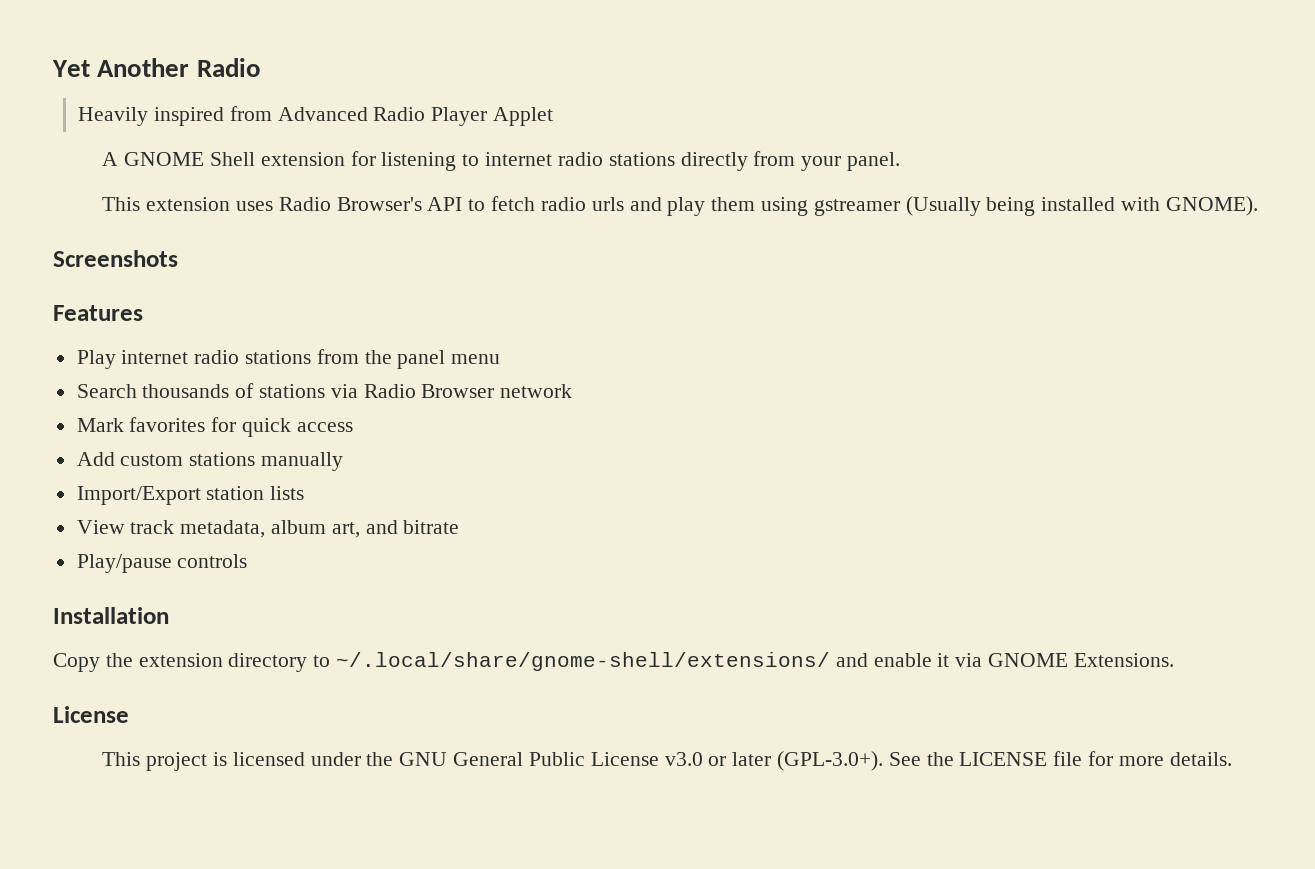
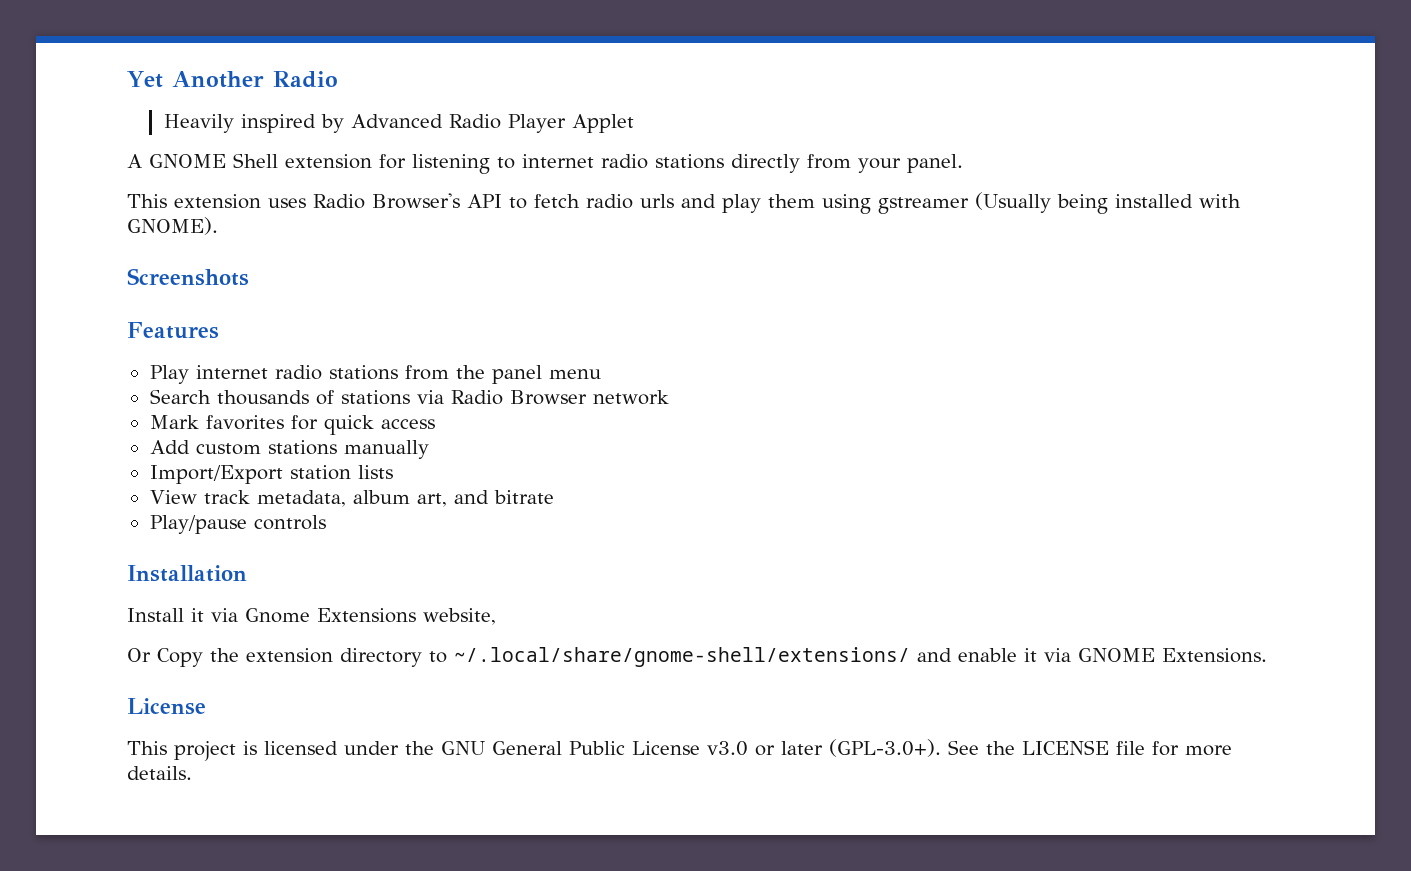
- Heavily inspired from Advanced Radio Player Applet
+ Heavily inspired by Advanced Radio Player Applet
- Copy the extension directory to ~/.local/share/gnome-shell/extensions/ and enable it via GNOME Extensions.
+ Install it via Gnome Extensions website,
+ Or Copy the extension directory to ~/.local/share/gnome-shell/extensions/ and enable it via GNOME Extensions.

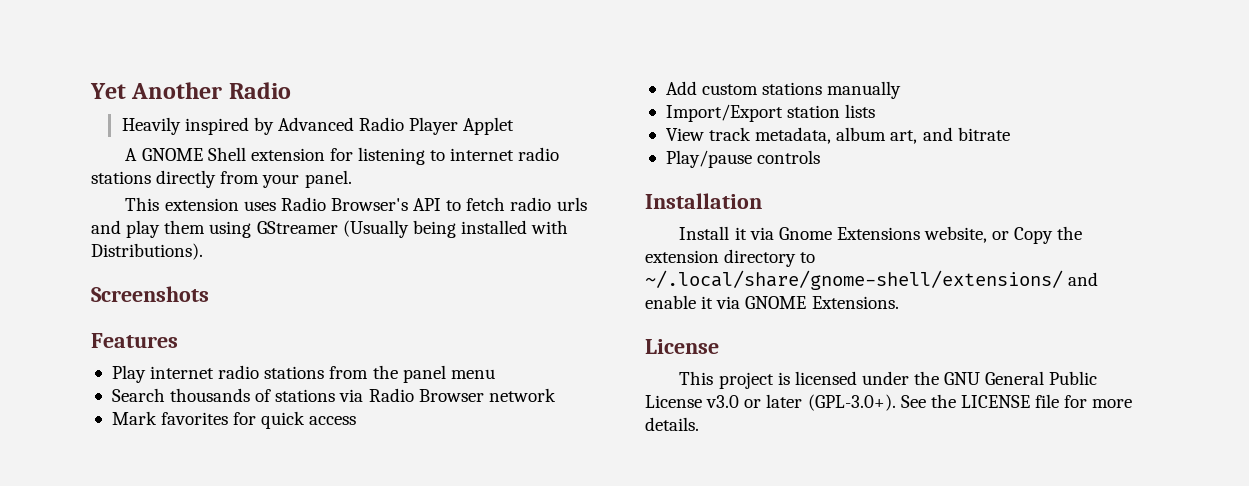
- This extension uses Radio Browser's API to fetch radio urls and play them using gstreamer (Usually being installed with GNOME).
+ This extension uses Radio Browser's API to fetch radio urls and play them using GStreamer (Usually being installed with Distributions).
- Install it via Gnome Extensions website,
- Or Copy the extension directory to ~/.local/share/gnome-shell/extensions/ and enable it via GNOME Extensions.
+ Install it via Gnome Extensions website, or Copy the extension directory to ~/.local/share/gnome-shell/extensions/ and enable it via GNOME Extensions.

